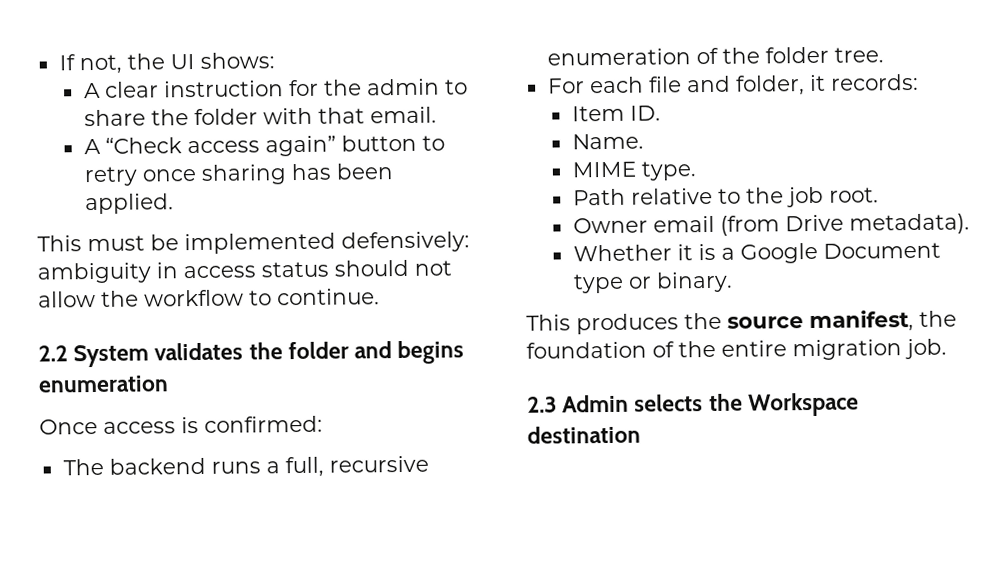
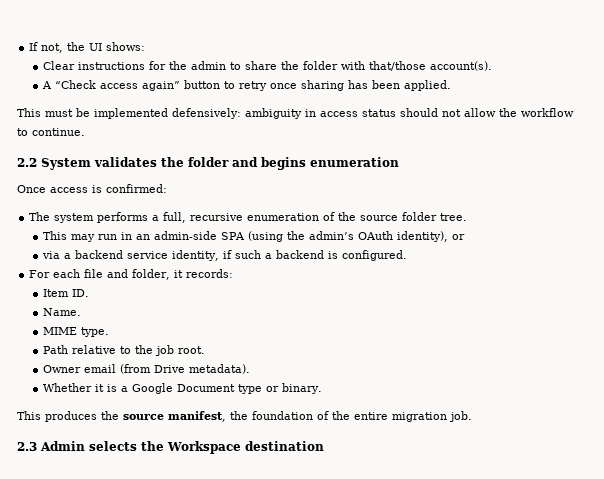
- A clear instruction for the admin to share the folder with that email.
+ Clear instructions for the admin to share the folder with that/those account(s).
- The backend runs a full, recursive enumeration of the folder tree.
+ The system performs a full, recursive enumeration of the source folder tree.
+ This may run in an admin‑side SPA (using the admin’s OAuth identity), or
+ via a backend service identity, if such a backend is configured.

